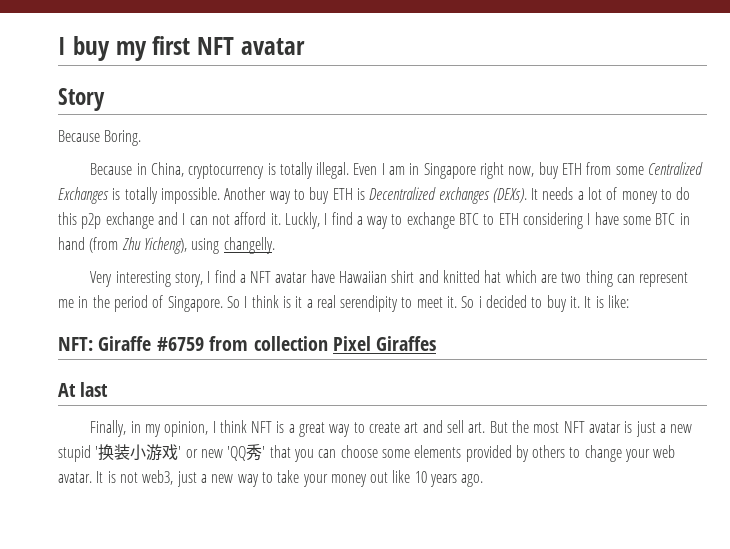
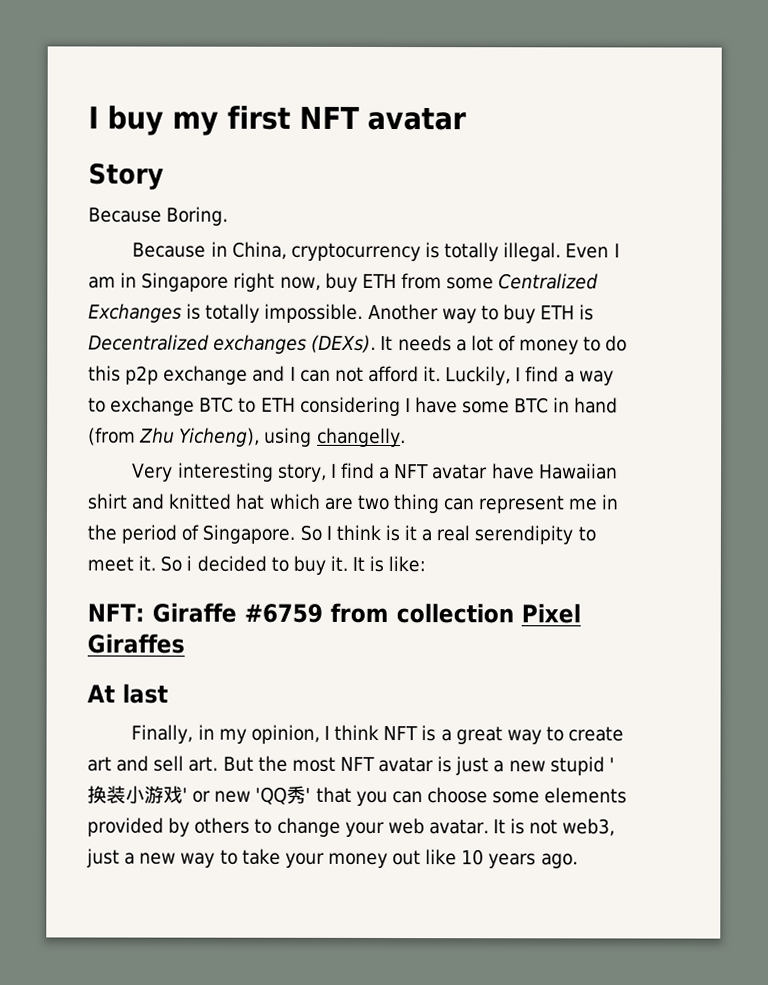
- Luckly, I find a way to exchange BTC to ETH considering I have some BTC in hand (from Zhu Yicheng), using changelly.
+ Luckily, I find a way to exchange BTC to ETH considering I have some BTC in hand (from Zhu Yicheng), using changelly.

